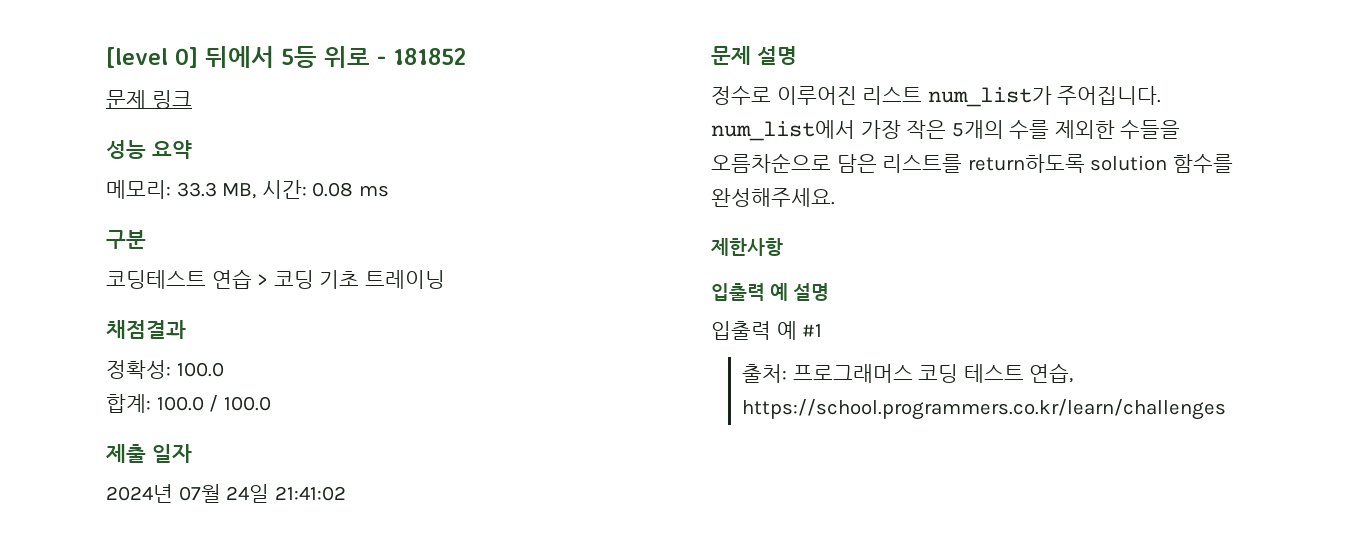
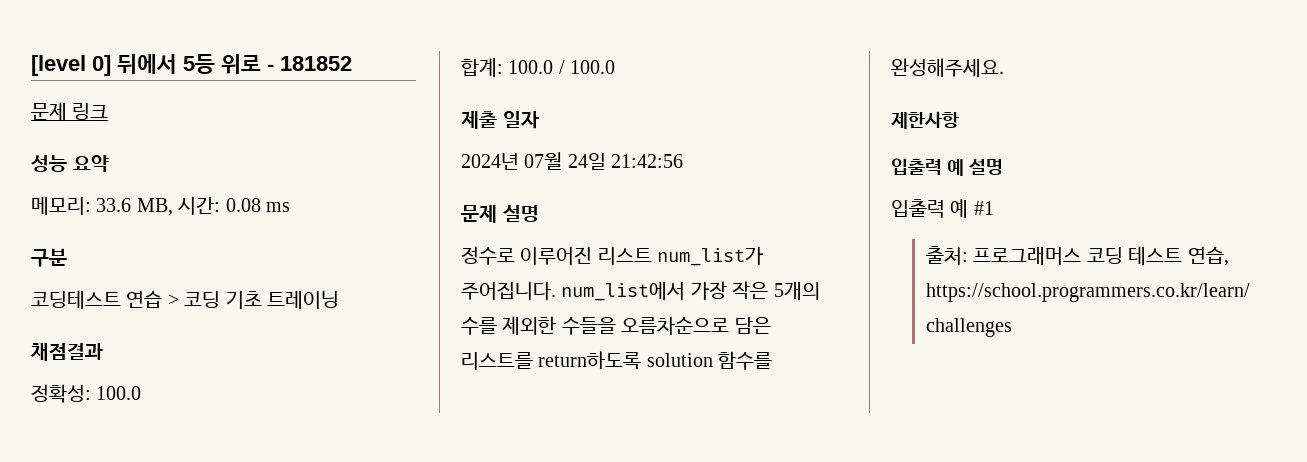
- 메모리: 33.3 MB, 시간: 0.08 ms
+ 메모리: 33.6 MB, 시간: 0.08 ms
- 2024년 07월 24일 21:41:02
+ 2024년 07월 24일 21:42:56

